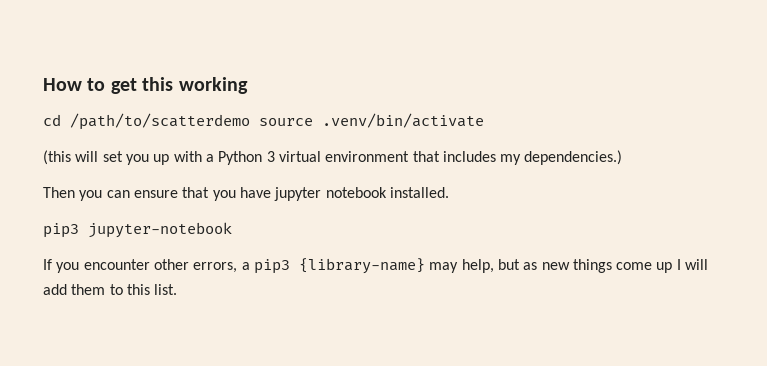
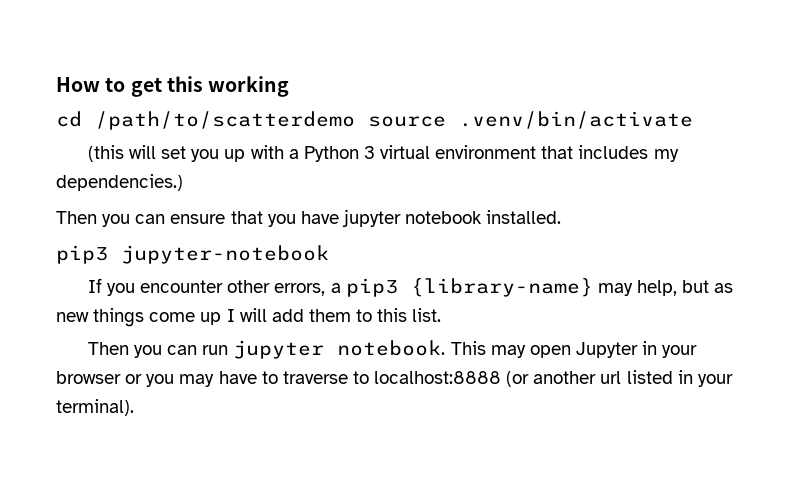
+ Then you can run jupyter notebook. This may open Jupyter in your browser or you may have to traverse to localhost:8888 (or another url listed in your terminal).

